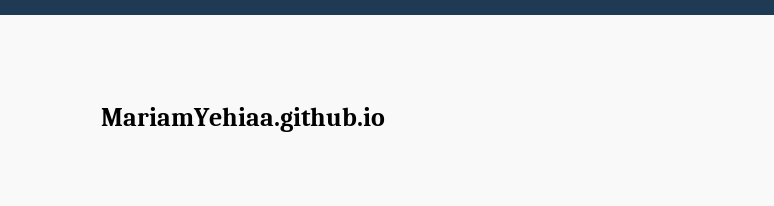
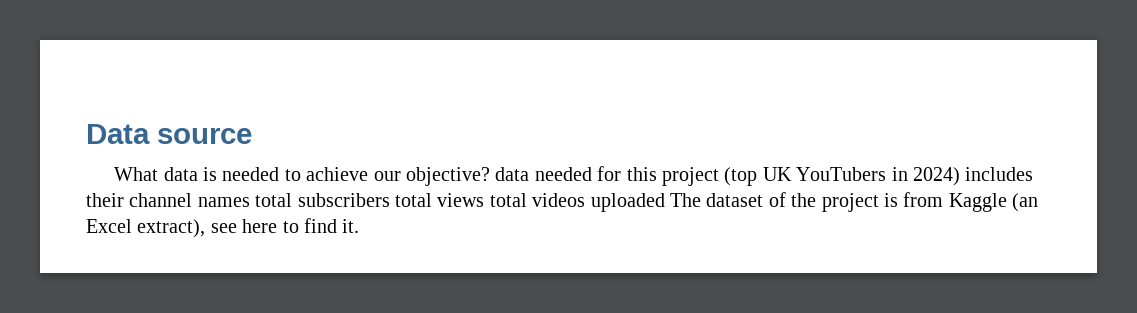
- MariamYehiaa.github.io
+ Data source
+ What data is needed to achieve our objective? data needed for this project (top UK YouTubers in 2024) includes their channel names total subscribers total views total videos uploaded The dataset of the project is from Kaggle (an Excel extract), see here to find it.

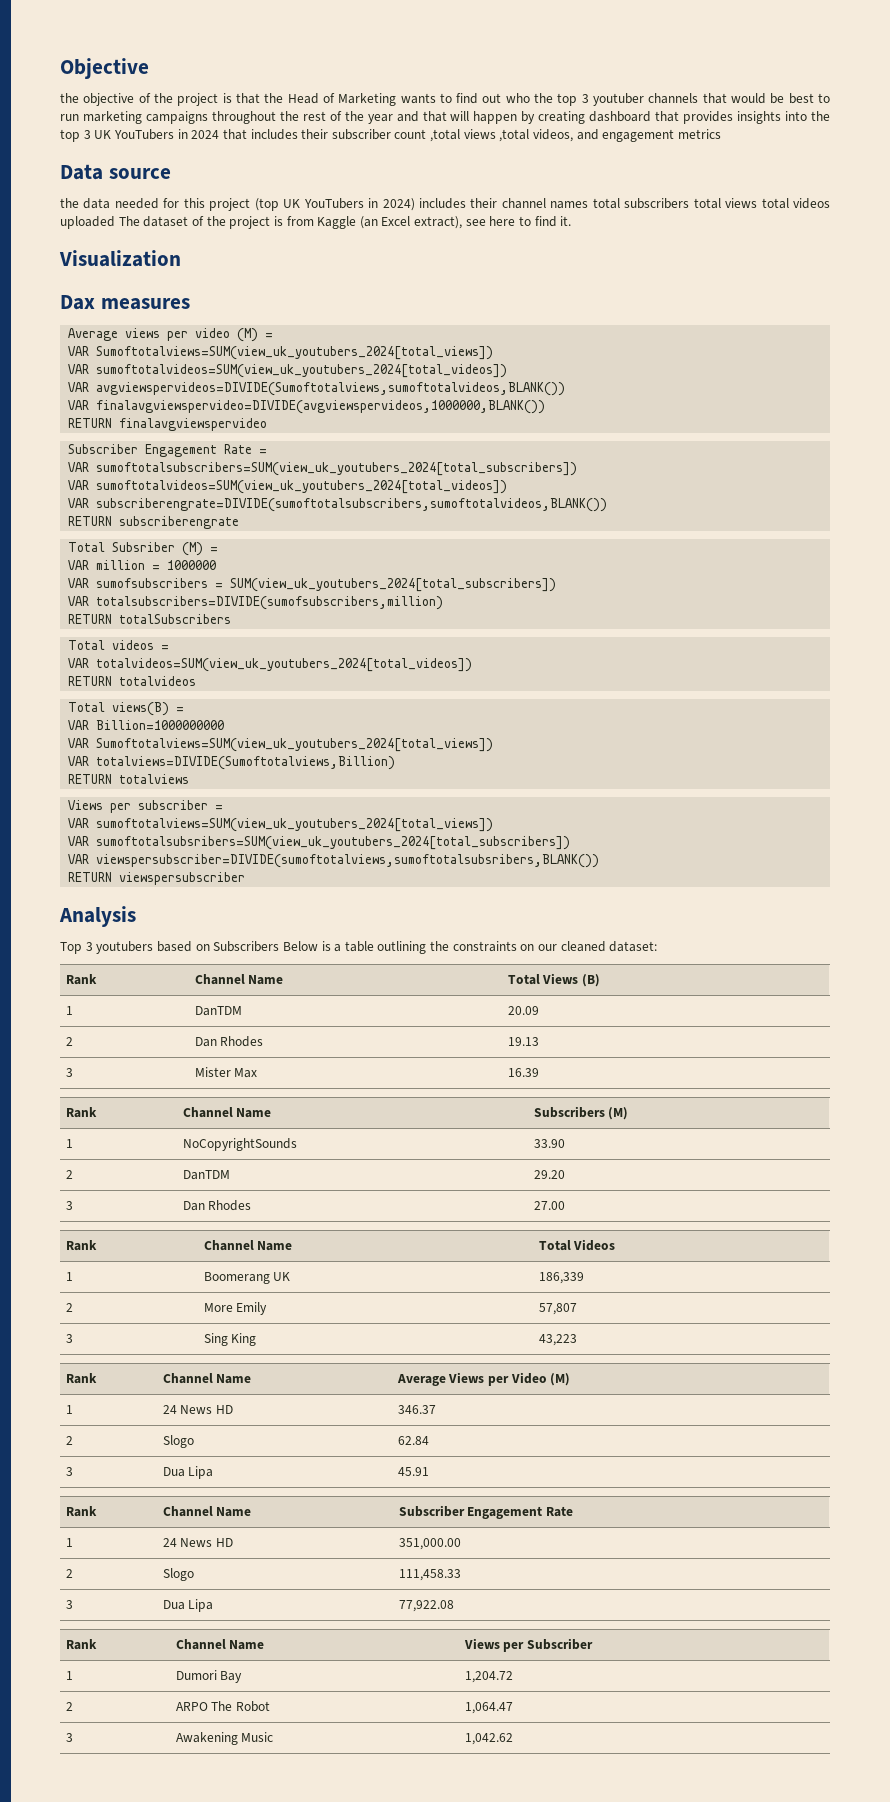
+ Objective
+ the objective of the project is that the Head of Marketing wants to find out who the top 3 youtuber channels that would be best to run marketing campaigns throughout the rest of the year and that will happen by creating dashboard that provides insights into the top 3 UK YouTubers in 2024 that includes their subscriber count ,total views ,total videos, and engagement metrics
  Data source
- What data is needed to achieve our objective? data needed for this project (top UK YouTubers in 2024) includes their channel names total subscribers total views total videos uploaded The dataset of the project is from Kaggle (an Excel extract), see here to find it.
+ the data needed for this project (top UK YouTubers in 2024) includes their channel names total subscribers total views total videos uploaded The dataset of the project is from Kaggle (an Excel extract), see here to find it.
+ Visualization
+ Dax measures
+ Average views per video (M) =
+ VAR Sumoftotalviews=SUM(view_uk_youtubers_2024[total_views])
+ VAR sumoftotalvideos=SUM(view_uk_youtubers_2024[total_videos])
+ VAR avgviewspervideos=DIVIDE(Sumoftotalviews,sumoftotalvideos,BLANK())
+ VAR finalavgviewspervideo=DIVIDE(avgviewspervideos,1000000,BLANK())
+ RETURN finalavgviewspervideo
+ Subscriber Engagement Rate =
+ VAR sumoftotalsubscribers=SUM(view_uk_youtubers_2024[total_subscribers])
+ VAR sumoftotalvideos=SUM(view_uk_youtubers_2024[total_videos])
+ VAR subscriberengrate=DIVIDE(sumoftotalsubscribers,sumoftotalvideos,BLANK())
+ RETURN subscriberengrate
+ Total Subsriber (M) =
+ VAR million = 1000000
+ VAR sumofsubscribers = SUM(view_uk_youtubers_2024[total_subscribers])
+ VAR totalsubscribers=DIVIDE(sumofsubscribers,million)
+ RETURN totalSubscribers
+ Total videos =
+ VAR totalvideos=SUM(view_uk_youtubers_2024[total_videos])
+ RETURN totalvideos
+ Total views(B) =
+ VAR Billion=1000000000
+ VAR Sumoftotalviews=SUM(view_uk_youtubers_2024[total_views])
+ VAR totalviews=DIVIDE(Sumoftotalviews,Billion)
+ RETURN totalviews
+ Views per subscriber =
+ VAR sumoftotalviews=SUM(view_uk_youtubers_2024[total_views])
+ VAR sumoftotalsubsribers=SUM(view_uk_youtubers_2024[total_subscribers])
+ VAR viewspersubscriber=DIVIDE(sumoftotalviews,sumoftotalsubsribers,BLANK())
+ RETURN viewspersubscriber
+ Analysis
+ Top 3 youtubers based on Subscribers Below is a table outlining the constraints on our cleaned dataset:
+ Rank | Channel Name | Total Views (B)
+ 1 | DanTDM | 20.09
+ 2 | Dan Rhodes | 19.13
+ 3 | Mister Max | 16.39
+ Rank | Channel Name | Subscribers (M)
+ 1 | NoCopyrightSounds | 33.90
+ 2 | DanTDM | 29.20
+ 3 | Dan Rhodes | 27.00
+ Rank | Channel Name | Total Videos
+ 1 | Boomerang UK | 186,339
+ 2 | More Emily | 57,807
+ 3 | Sing King | 43,223
+ Rank | Channel Name | Average Views per Video (M)
+ 1 | 24 News HD | 346.37
+ 2 | Slogo | 62.84
+ 3 | Dua Lipa | 45.91
+ Rank | Channel Name | Subscriber Engagement Rate
+ 1 | 24 News HD | 351,000.00
+ 2 | Slogo | 111,458.33
+ 3 | Dua Lipa | 77,922.08
+ Rank | Channel Name | Views per Subscriber
+ 1 | Dumori Bay | 1,204.72
+ 2 | ARPO The Robot | 1,064.47
+ 3 | Awakening Music | 1,042.62

